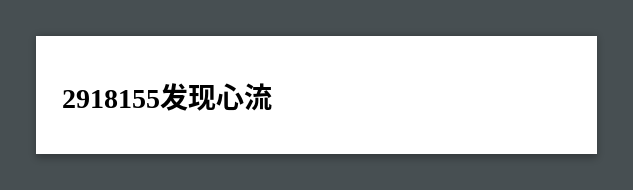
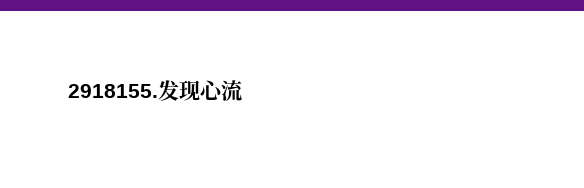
- 2918155发现心流
+ 2918155.发现心流

